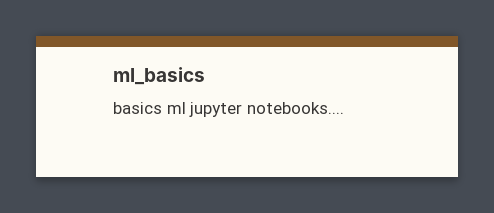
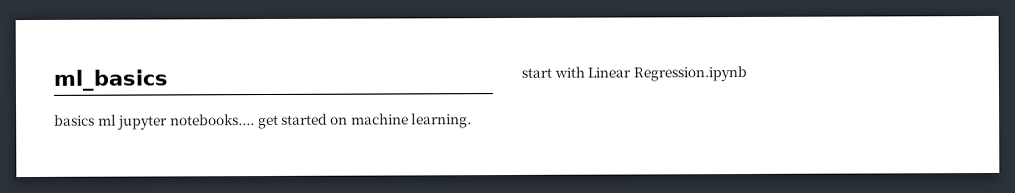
- basics ml jupyter notebooks....
+ basics ml jupyter notebooks.... get started on machine learning. start with Linear Regression.ipynb

